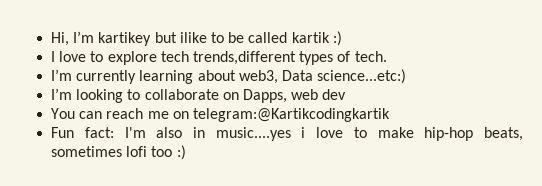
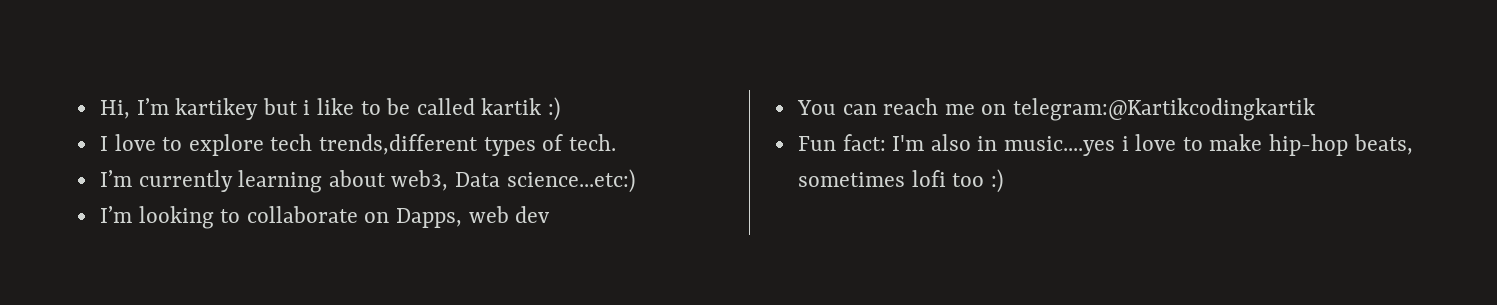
- Hi, I’m kartikey but ilike to be called kartik :)
+ Hi, I’m kartikey but i like to be called kartik :)

